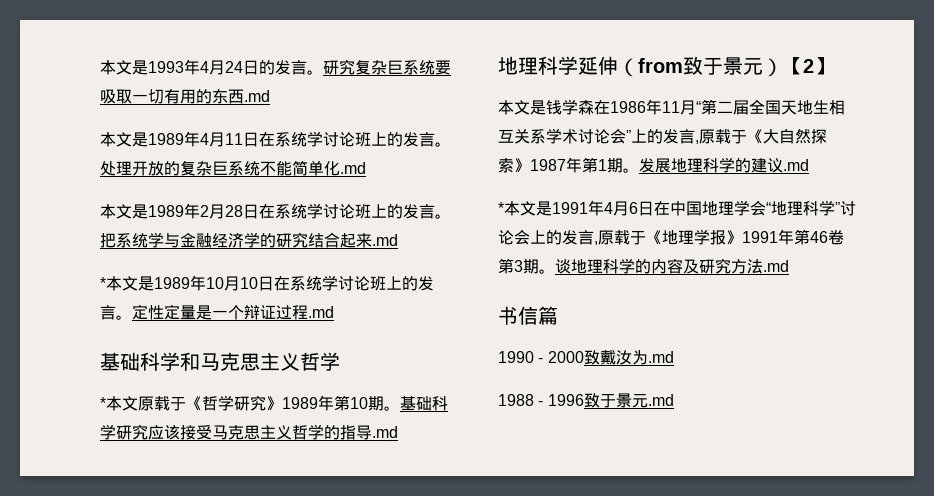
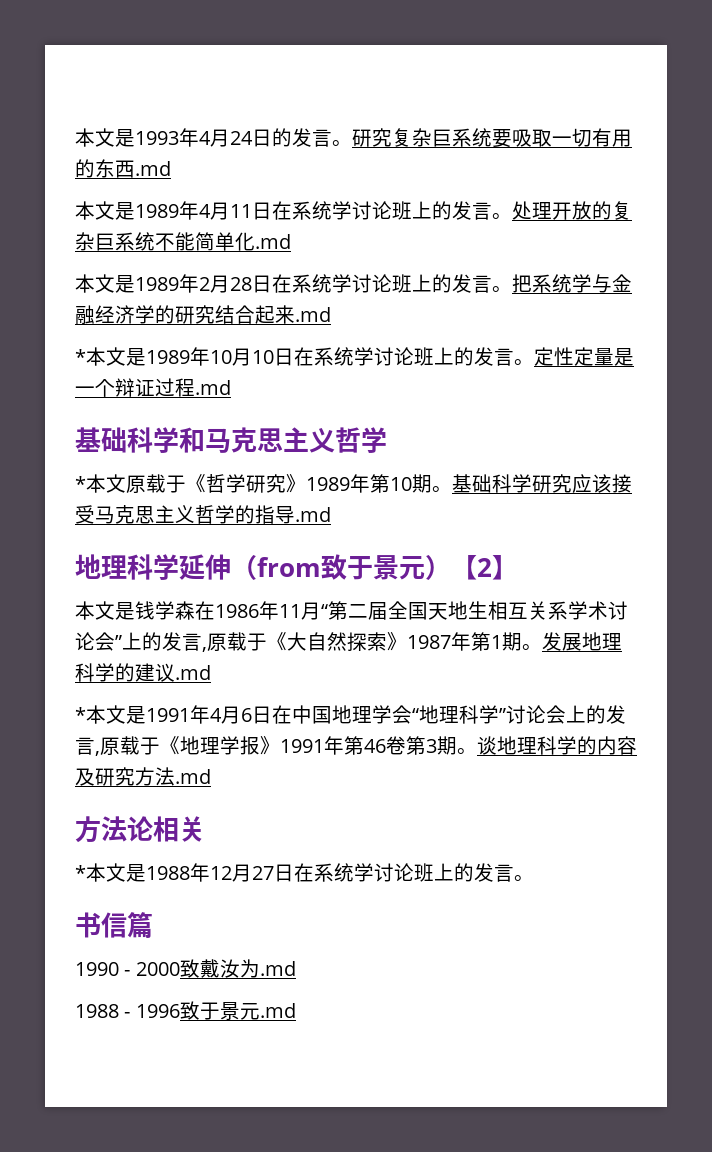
+ 方法论相关
+ *本文是1988年12月27日在系统学讨论班上的发言。

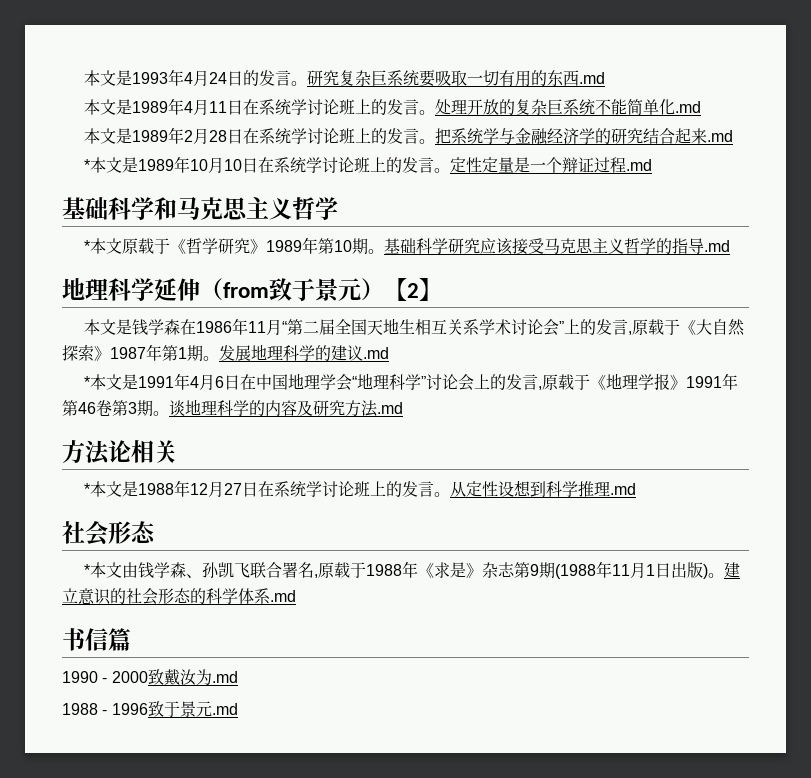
+ 从定性设想到科学推理.md
+ 社会形态
+ *本文由钱学森、孙凯飞联合署名,原载于1988年《求是》杂志第9期(1988年11月1日出版)。建立意识的社会形态的科学体系.md

